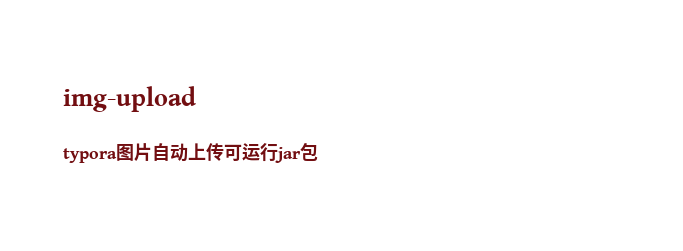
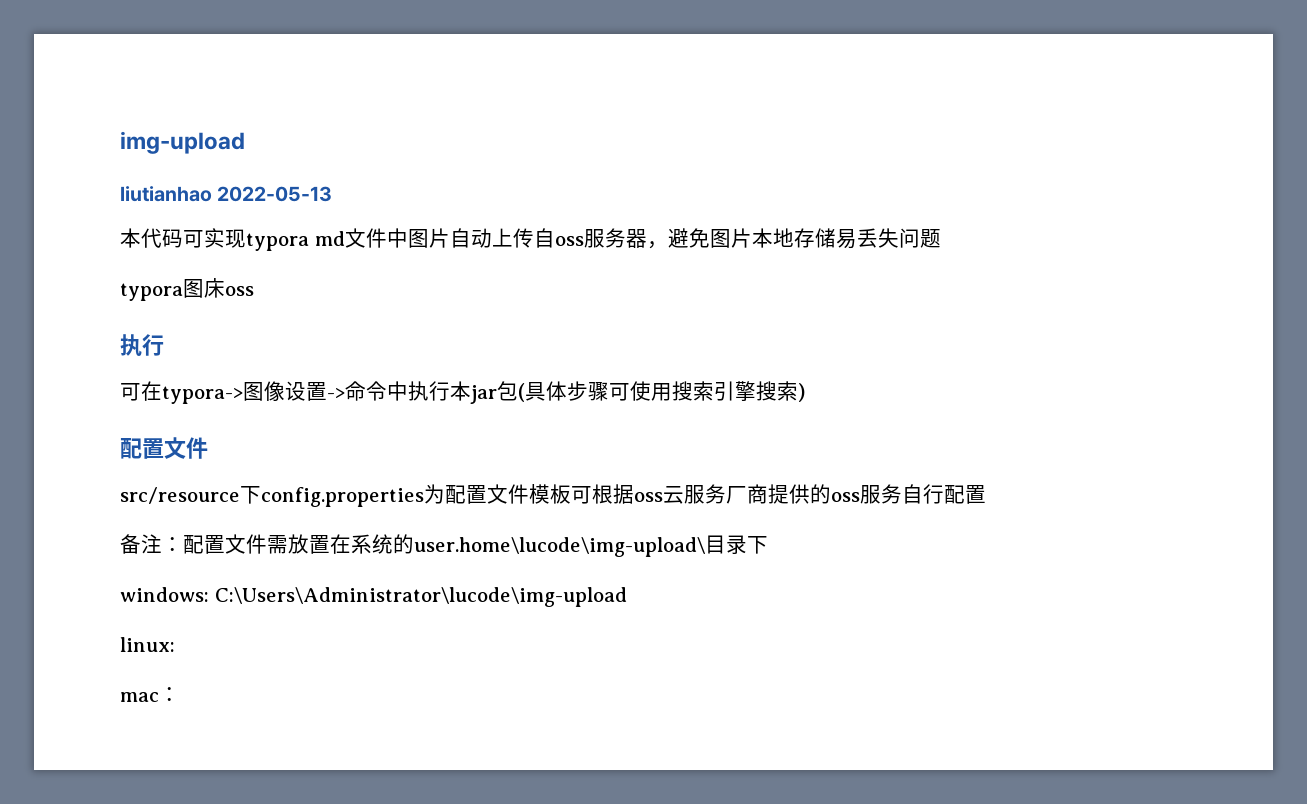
- typora图片自动上传可运行jar包
+ liutianhao 2022-05-13
+ 本代码可实现typora md文件中图片自动上传自oss服务器，避免图片本地存储易丢失问题
+ typora图床oss
+ 执行
+ 可在typora->图像设置->命令中执行本jar包(具体步骤可使用搜索引擎搜索)
+ 配置文件
+ src/resource下config.properties为配置文件模板可根据oss云服务厂商提供的oss服务自行配置
+ 备注：配置文件需放置在系统的user.home\lucode\img-upload\目录下
+ windows: C:\Users\Administrator\lucode\img-upload
+ linux:
+ mac：

